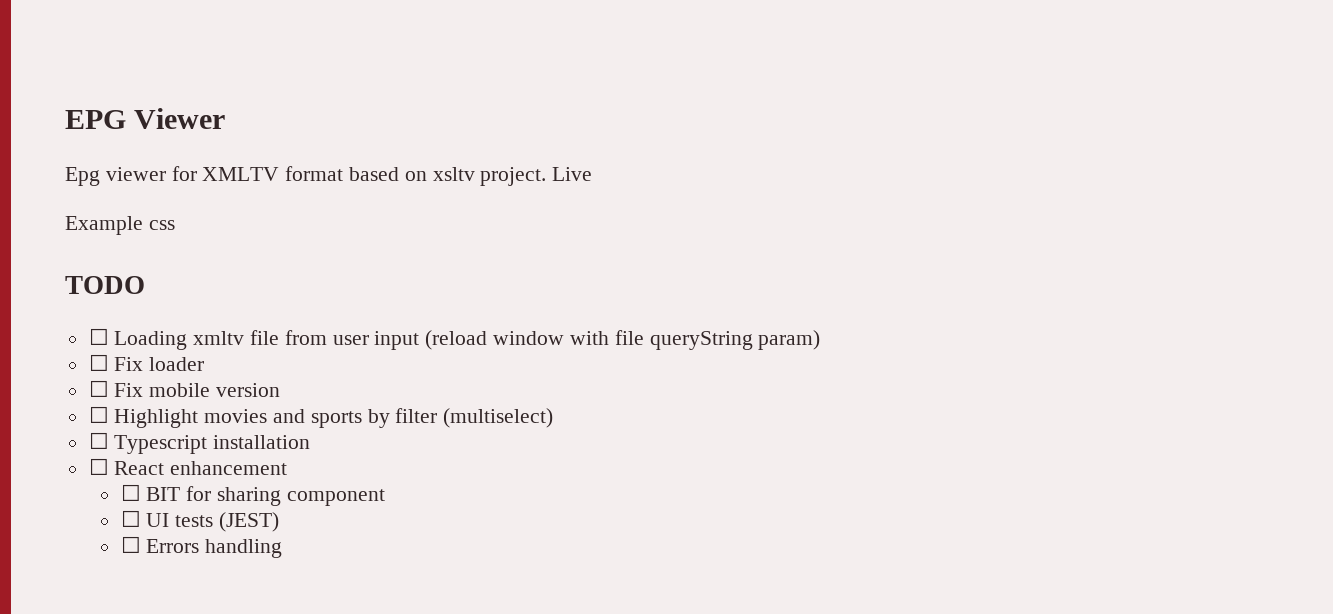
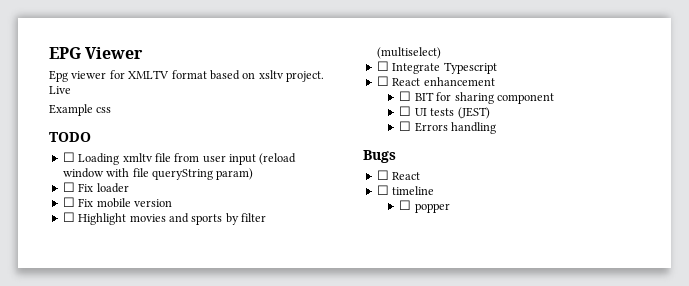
- ☐ Typescript installation
+ ☐ Integrate Typescript
+ Bugs
+ ☐ React
+ ☐ timeline
+ ☐ popper

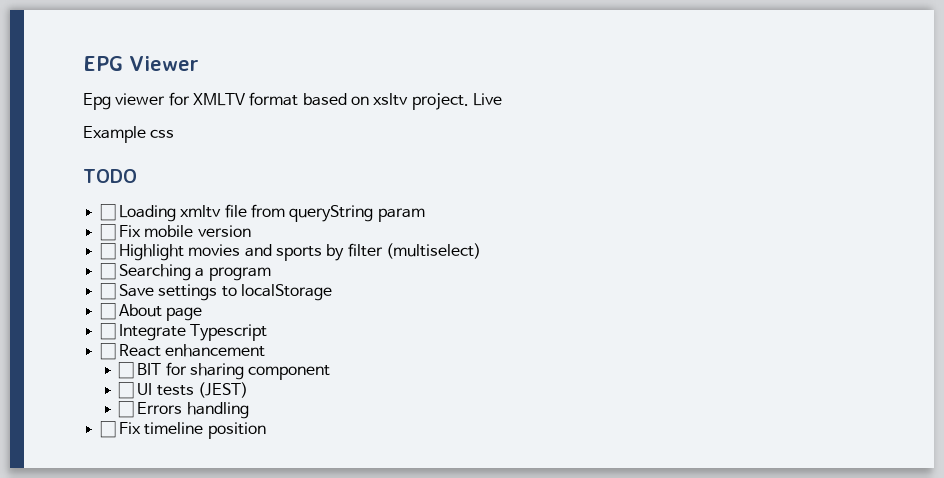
- ☐ Loading xmltv file from user input (reload window with file queryString param)
- ☐ Fix loader
+ ☐ Loading xmltv file from queryString param
+ ☐ Searching a program
+ ☐ Save settings to localStorage
+ ☐ About page
- Bugs
- ☐ React
- ☐ timeline
- ☐ popper
+ ☐ Fix timeline position

